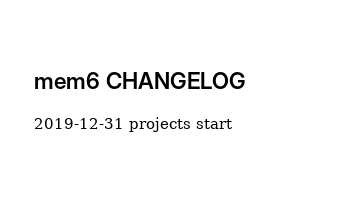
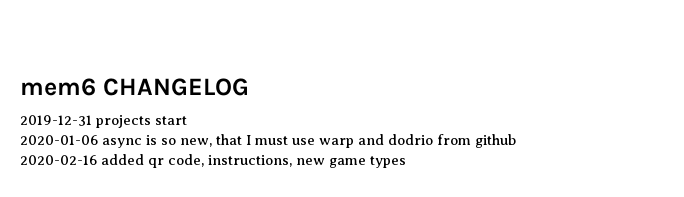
+ 2020-01-06 async is so new, that I must use warp and dodrio from github
+ 2020-02-16 added qr code, instructions, new game types

